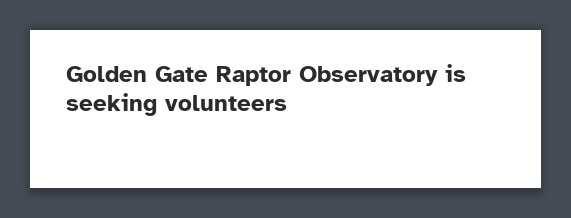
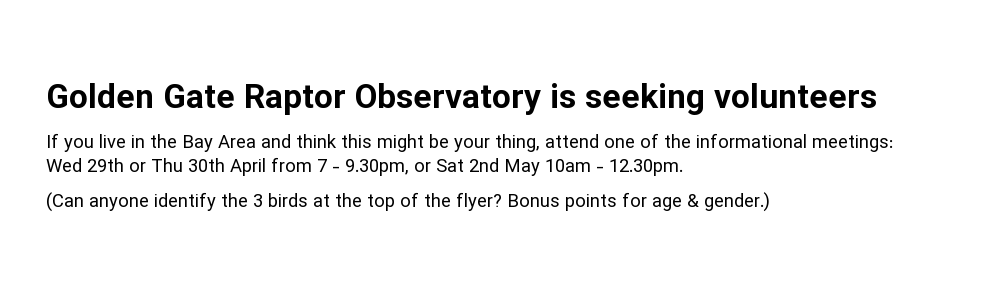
+ If you live in the Bay Area and think this might be your thing, attend one of the informational meetings: Wed 29th or Thu 30th April from 7 - 9.30pm, or Sat 2nd May 10am - 12.30pm.
+ (Can anyone identify the 3 birds at the top of the flyer? Bonus points for age & gender.)

